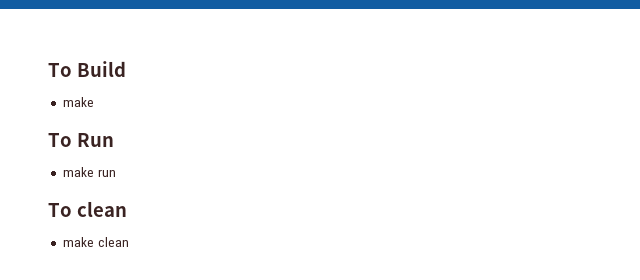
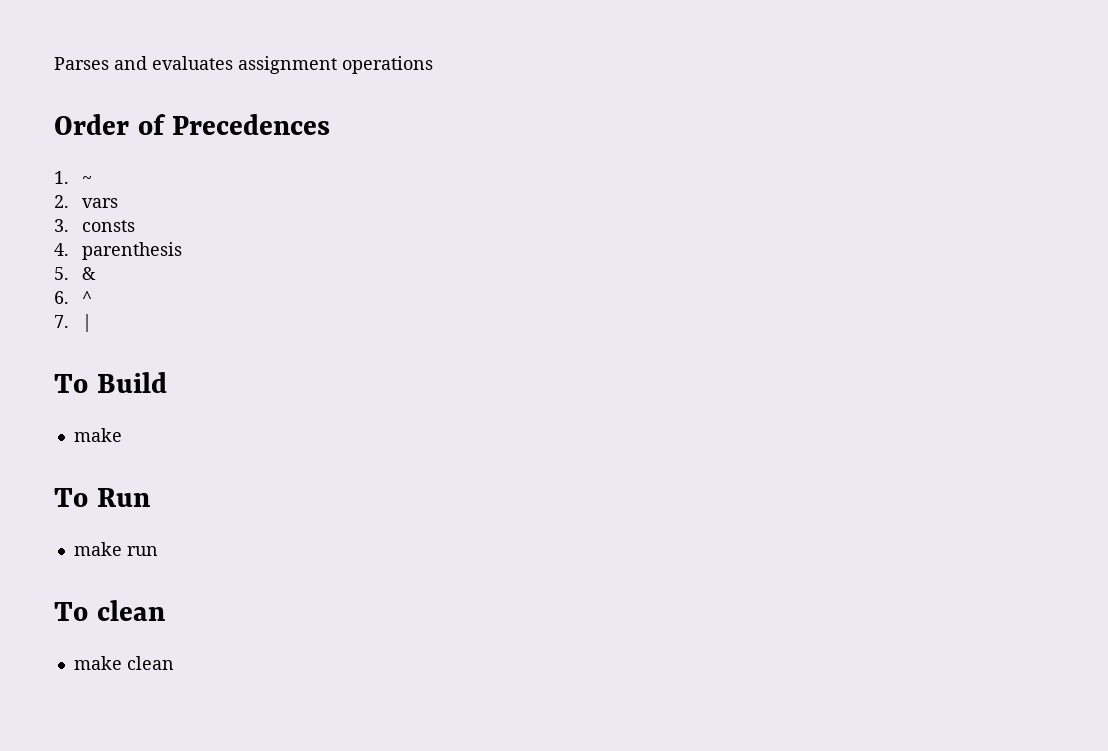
+ Parses and evaluates assignment operations
+ Order of Precedences
+ 1. ~
+ 2. vars
+ 3. consts
+ 4. parenthesis
+ 5. &
+ 6. ^
+ 7. |

